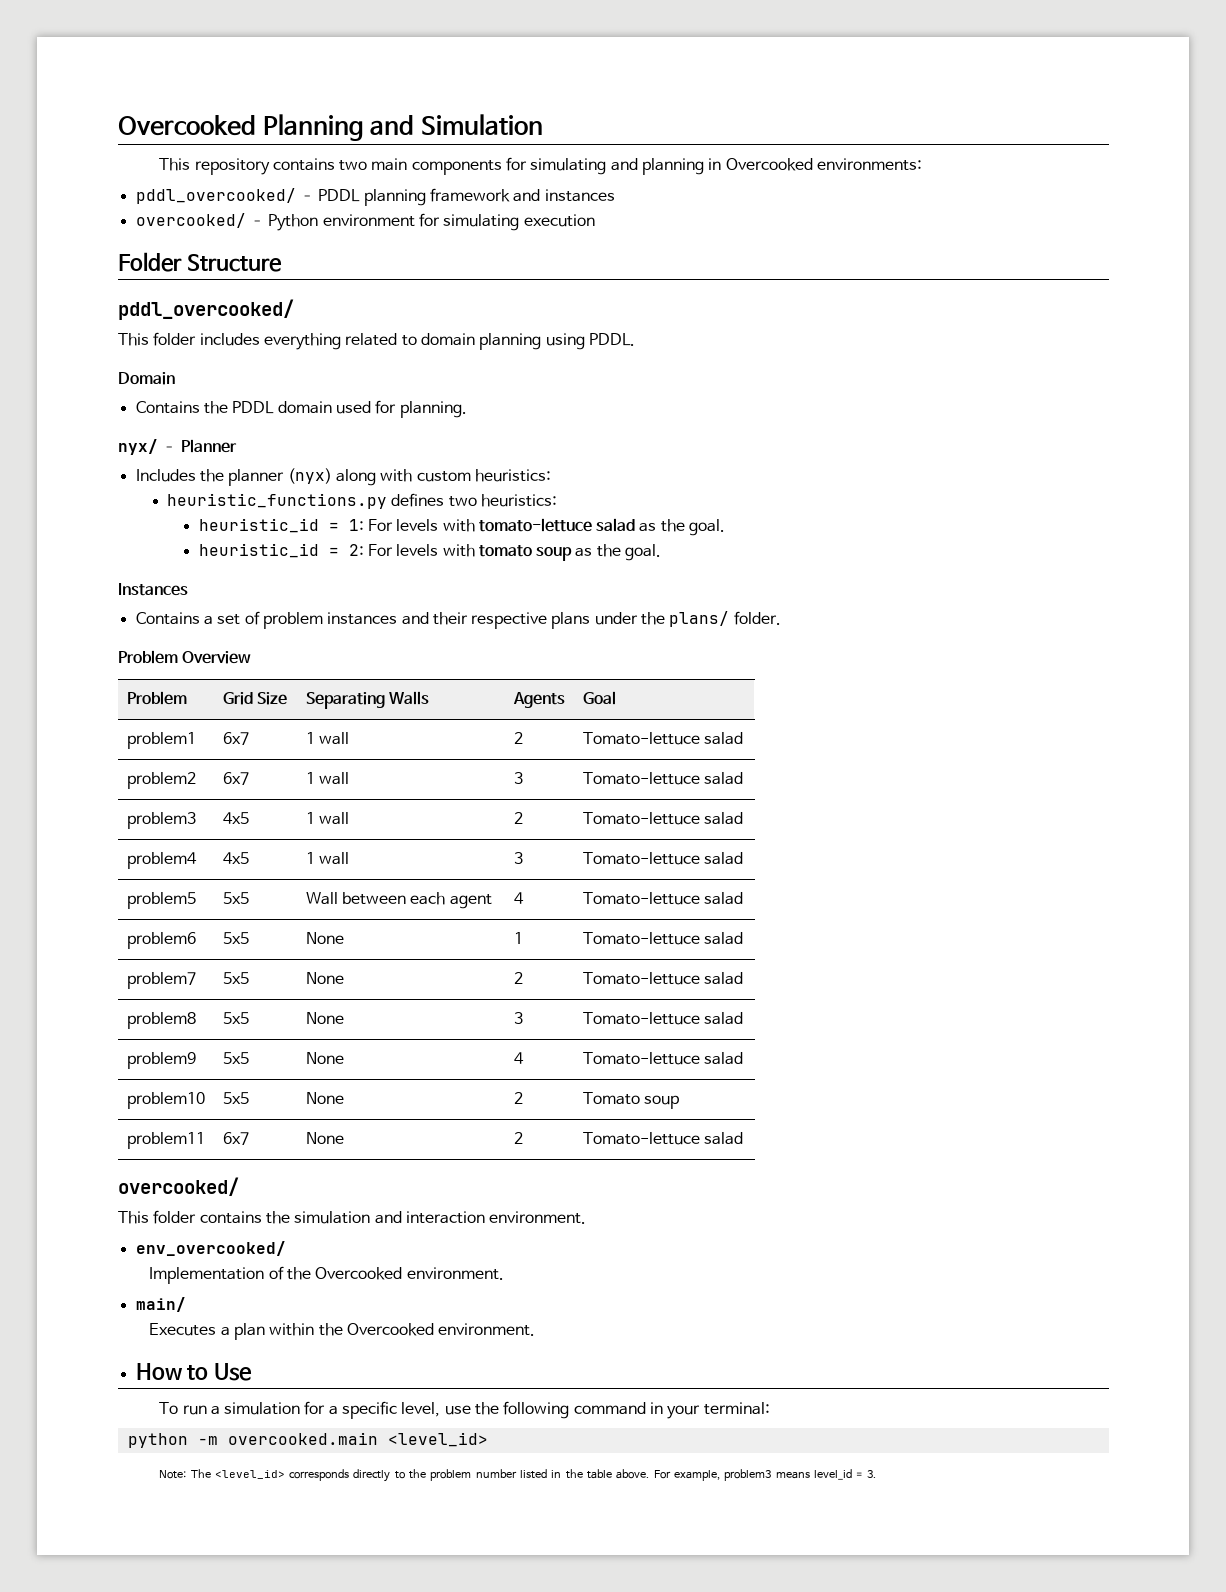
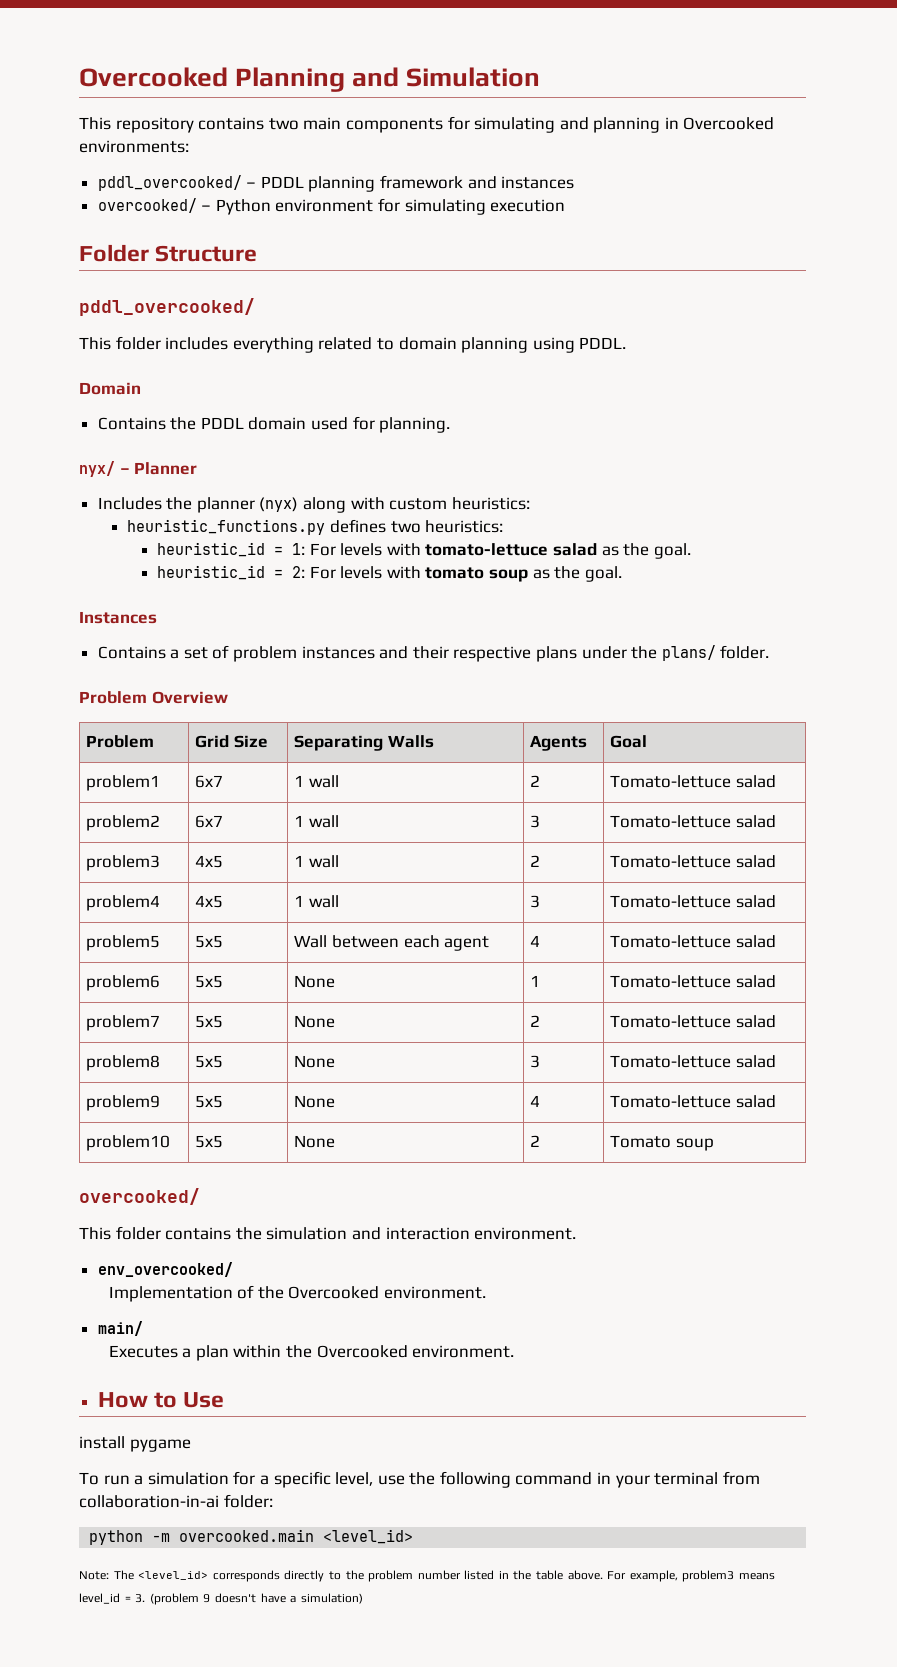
- problem11 | 6x7 | None | 2 | Tomato-lettuce salad
+ install pygame
- To run a simulation for a specific level, use the following command in your terminal:
+ To run a simulation for a specific level, use the following command in your terminal from collaboration-in-ai folder:
- For example, problem3 means level_id = 3.
+ For example, problem3 means level_id = 3. (problem 9 doesn't have a simulation)

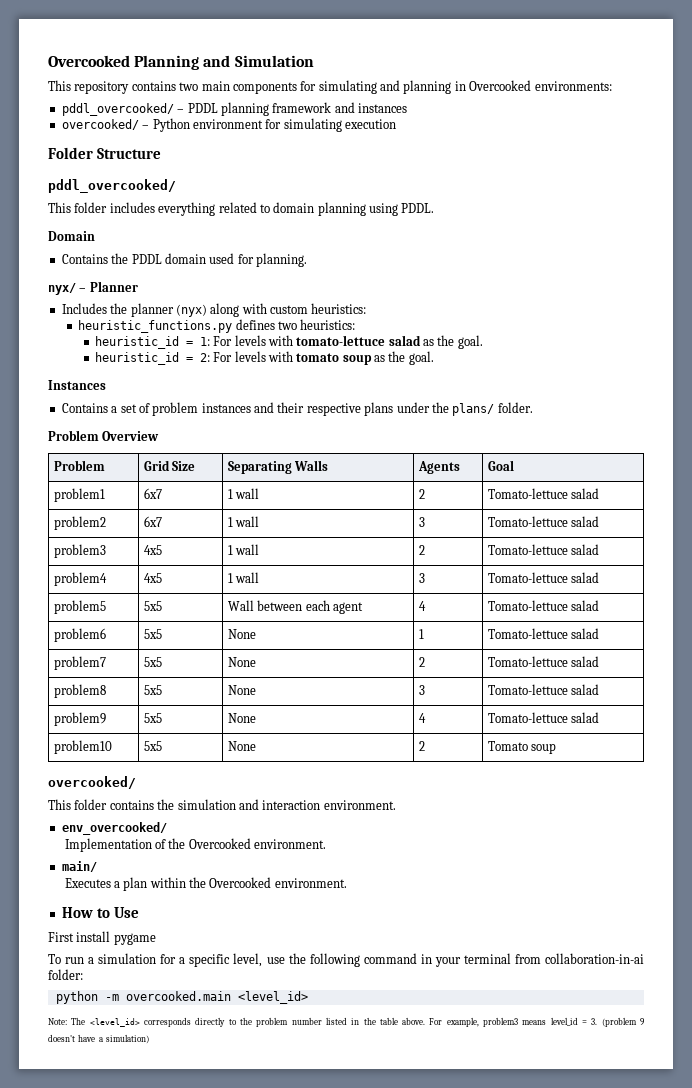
- install pygame
+ First install pygame

